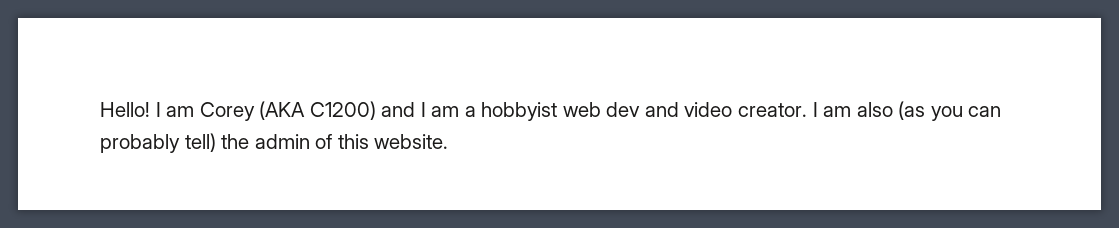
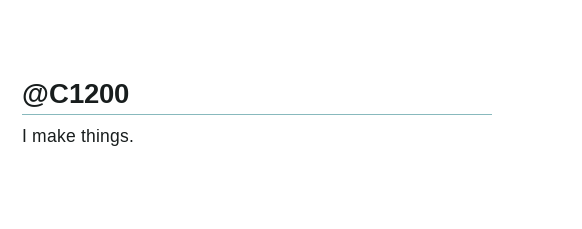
- Hello! I am Corey (AKA C1200) and I am a hobbyist web dev and video creator. I am also (as you can probably tell) the admin of this website.
+ @C1200
+ I make things.

